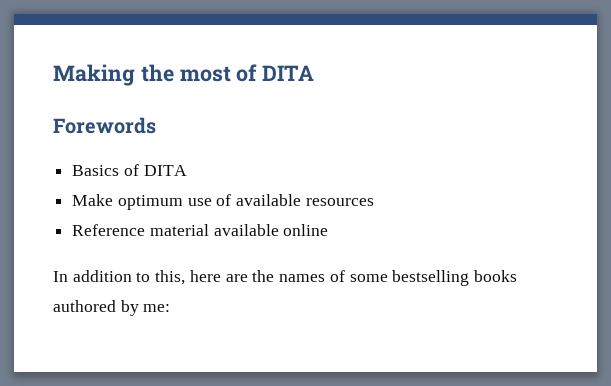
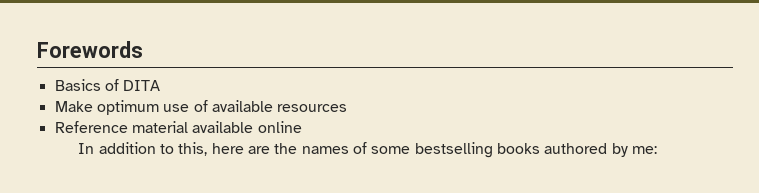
- Making the most of DITA

